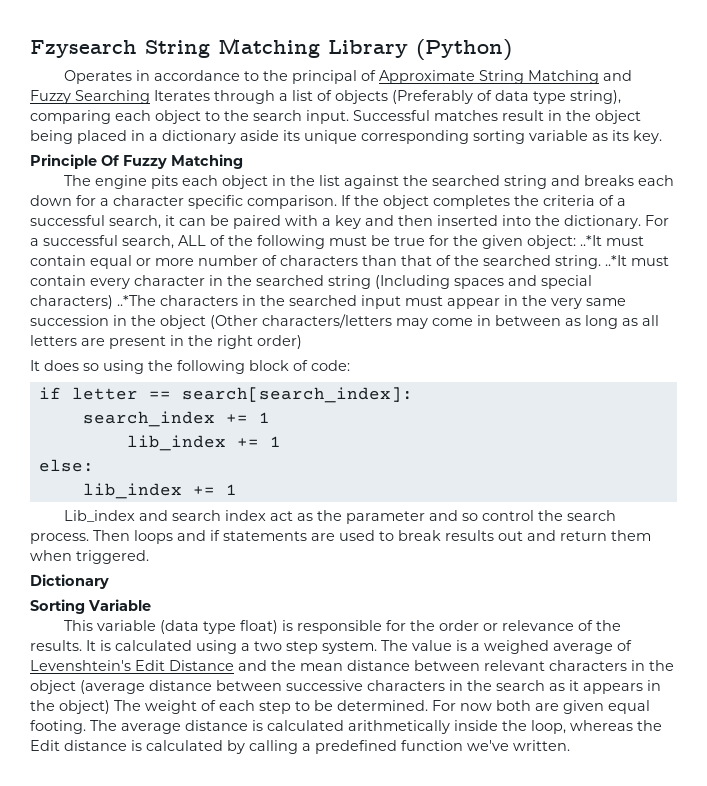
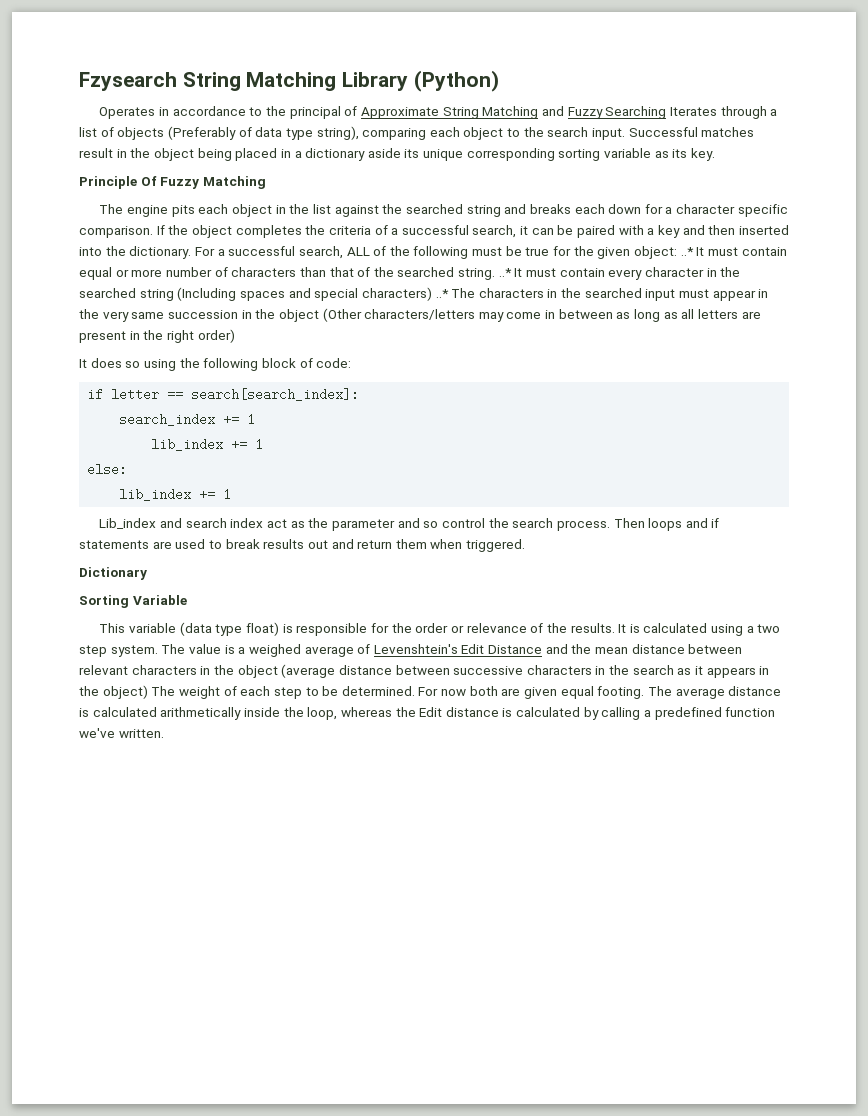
- ..*It must contain equal or more number of characters than that of the searched string. ..*It must contain every character in the searched string (Including spaces and special characters) ..*The characters in the searched input must appear in the very same succession in the object (Other characters/letters may come in between as long as all letters are present in the right order)
+ ..* It must contain equal or more number of characters than that of the searched string. ..* It must contain every character in the searched string (Including spaces and special characters) ..* The characters in the searched input must appear in the very same succession in the object (Other characters/letters may come in between as long as all letters are present in the right order)

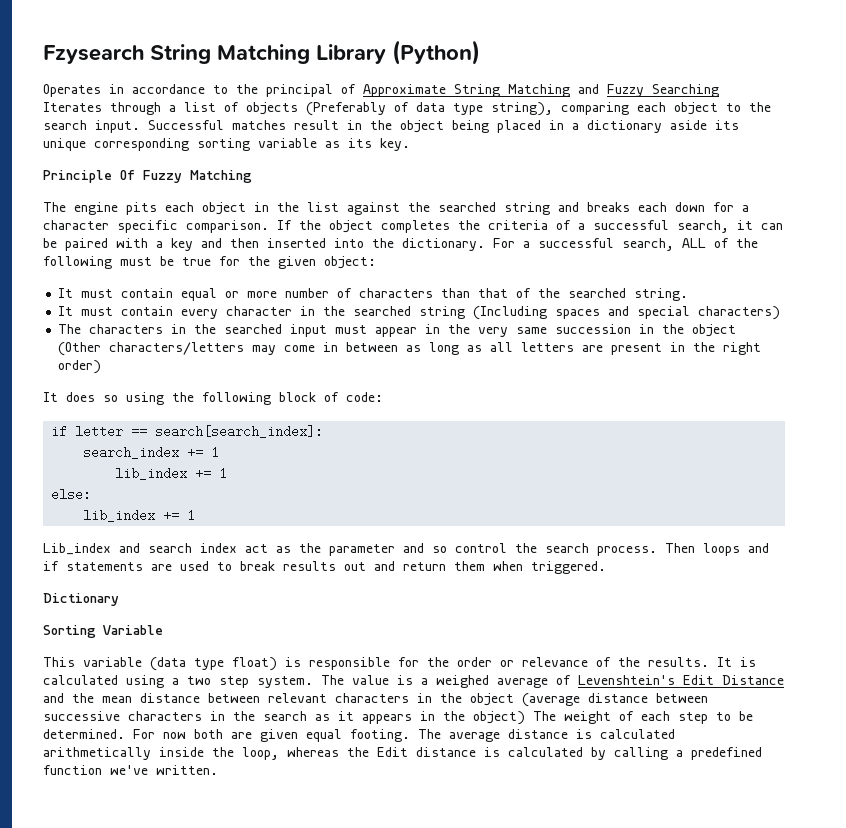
- For a successful search, ALL of the following must be true for the given object: ..* It must contain equal or more number of characters than that of the searched string. ..* It must contain every character in the searched string (Including spaces and special characters) ..* The characters in the searched input must appear in the very same succession in the object (Other characters/letters may come in between as long as all letters are present in the right order)
+ For a successful search, ALL of the following must be true for the given object:
+ It must contain equal or more number of characters than that of the searched string.
+ It must contain every character in the searched string (Including spaces and special characters)
+ The characters in the searched input must appear in the very same succession in the object (Other characters/letters may come in between as long as all letters are present in the right order)

